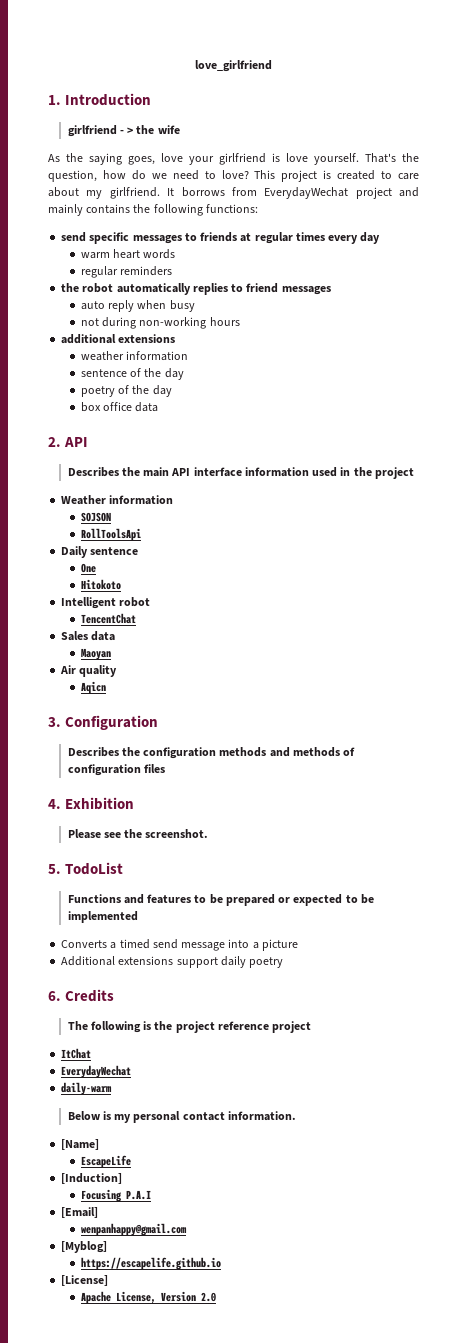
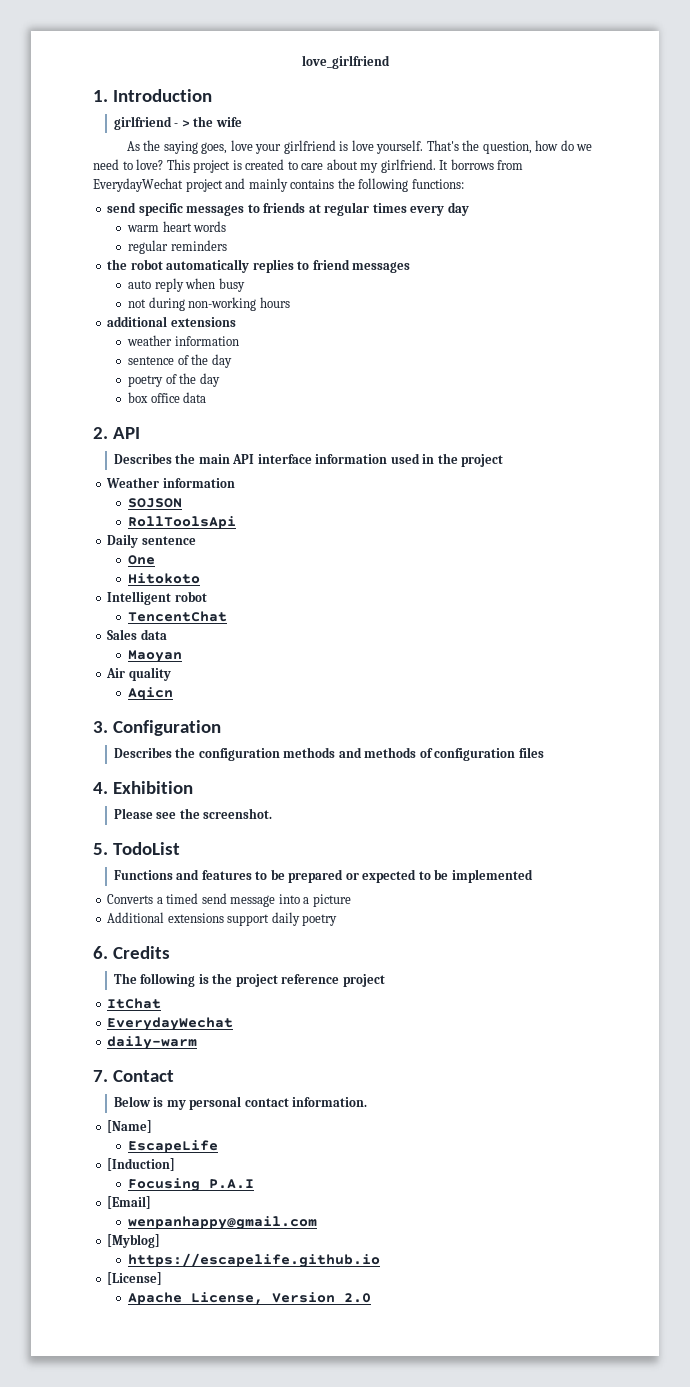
+ 7. Contact

